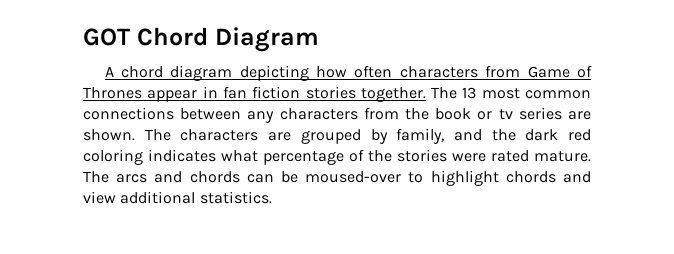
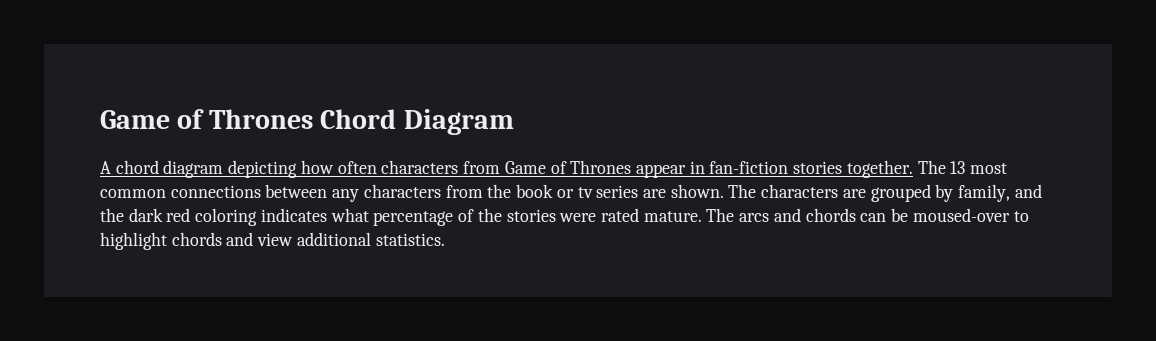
- GOT Chord Diagram
+ Game of Thrones Chord Diagram
- A chord diagram depicting how often characters from Game of Thrones appear in fan fiction stories together.
+ A chord diagram depicting how often characters from Game of Thrones appear in fan-fiction stories together.

